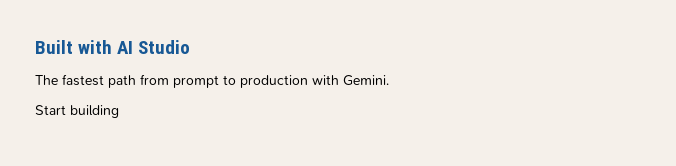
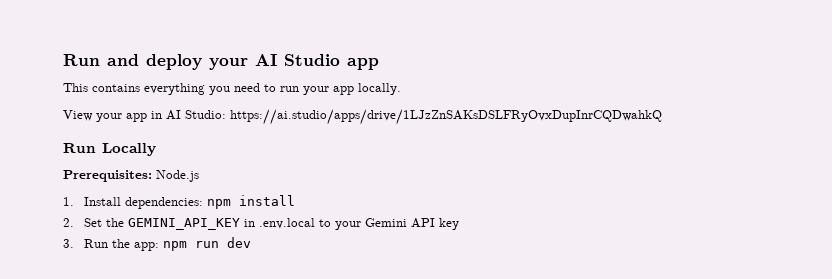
- Built with AI Studio
- The fastest path from prompt to production with Gemini.
- Start building
+ Run and deploy your AI Studio app
+ This contains everything you need to run your app locally.
+ View your app in AI Studio: https://ai.studio/apps/drive/1LJzZnSAKsDSLFRyOvxDupInrCQDwahkQ
+ Run Locally
+ Prerequisites: Node.js
+ 1. Install dependencies: npm install
+ 2. Set the GEMINI_API_KEY in .env.local to your Gemini API key
+ 3. Run the app: npm run dev

